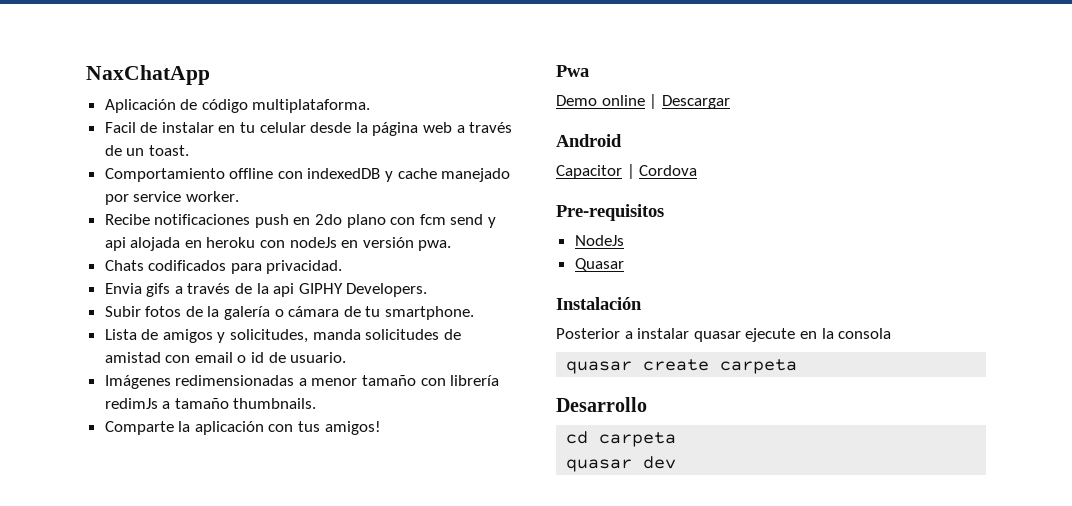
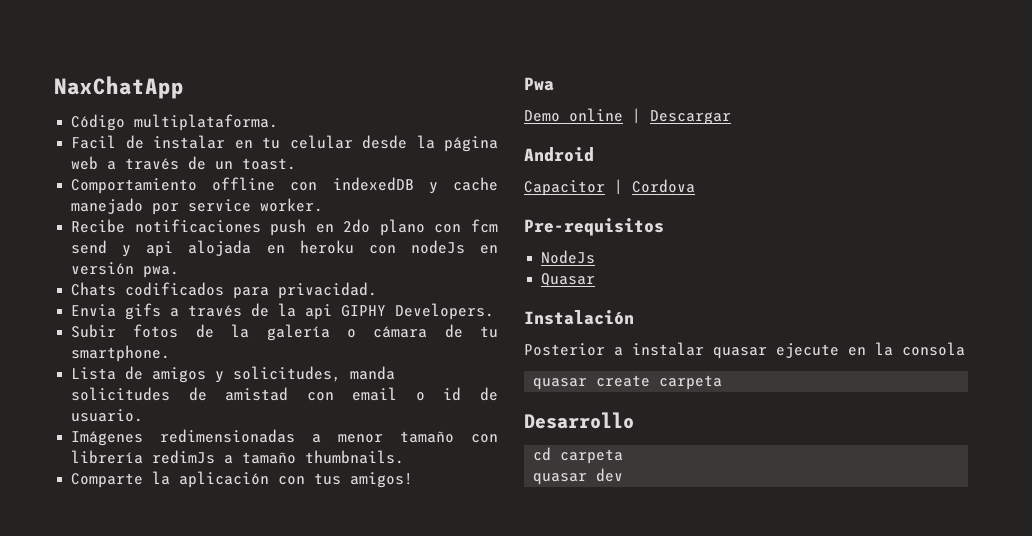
- Aplicación de código multiplataforma.
+ Código multiplataforma.

